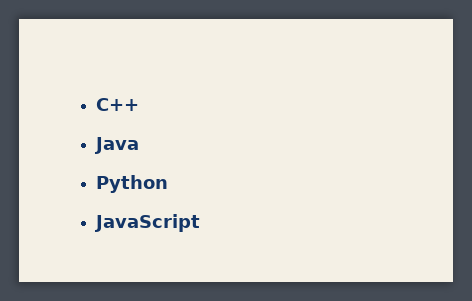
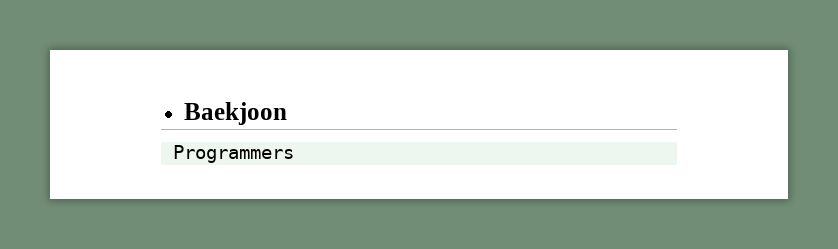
- C++
- Java
- Python
- JavaScript
+ Baekjoon
+ Programmers

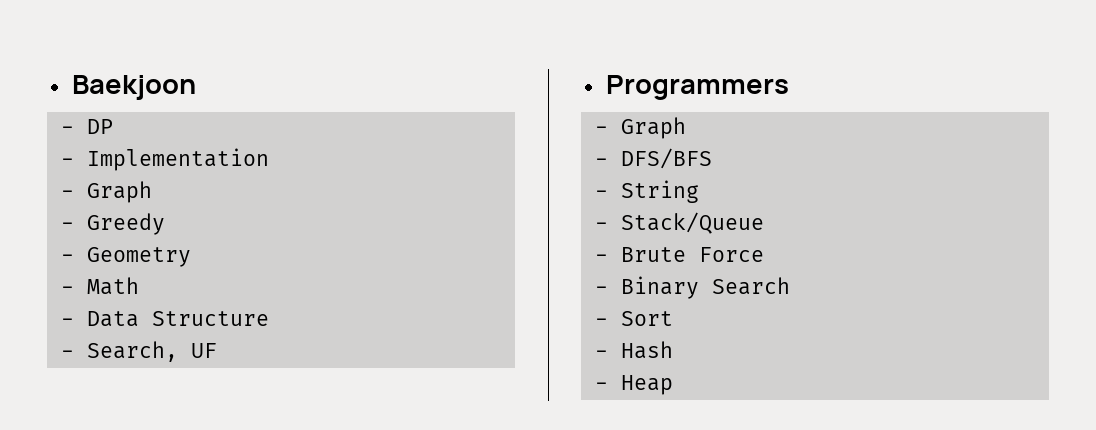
+ - DP
+ - Implementation
+ - Graph
+ - Greedy
+ - Geometry
+ - Math
+ - Data Structure
+ - Search, UF
  Programmers
+ - Graph
+ - DFS/BFS
+ - String
+ - Stack/Queue
+ - Brute Force
+ - Binary Search
+ - Sort
+ - Hash
+ - Heap

